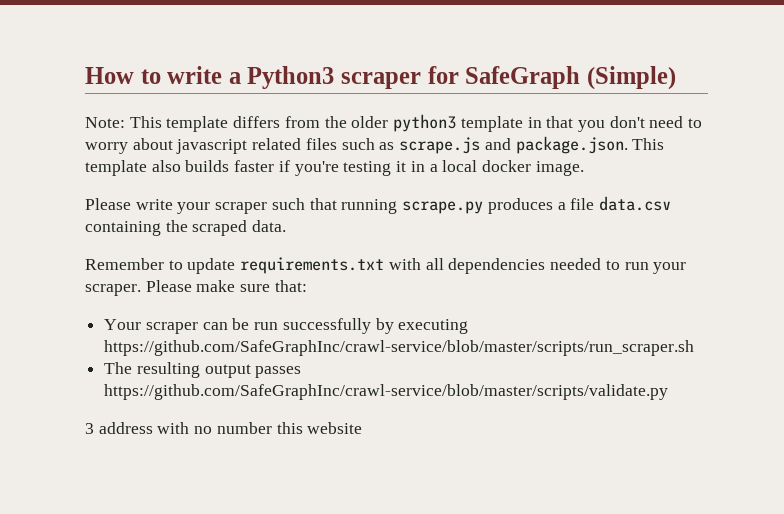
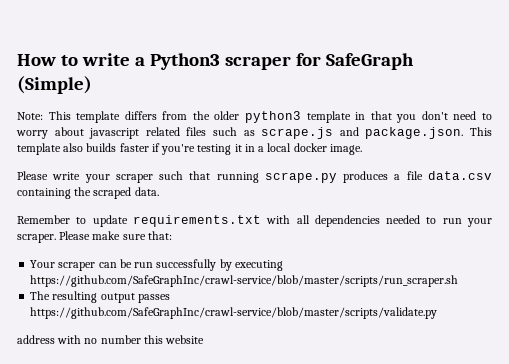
- 3 address with no number this website
+ address with no number this website

